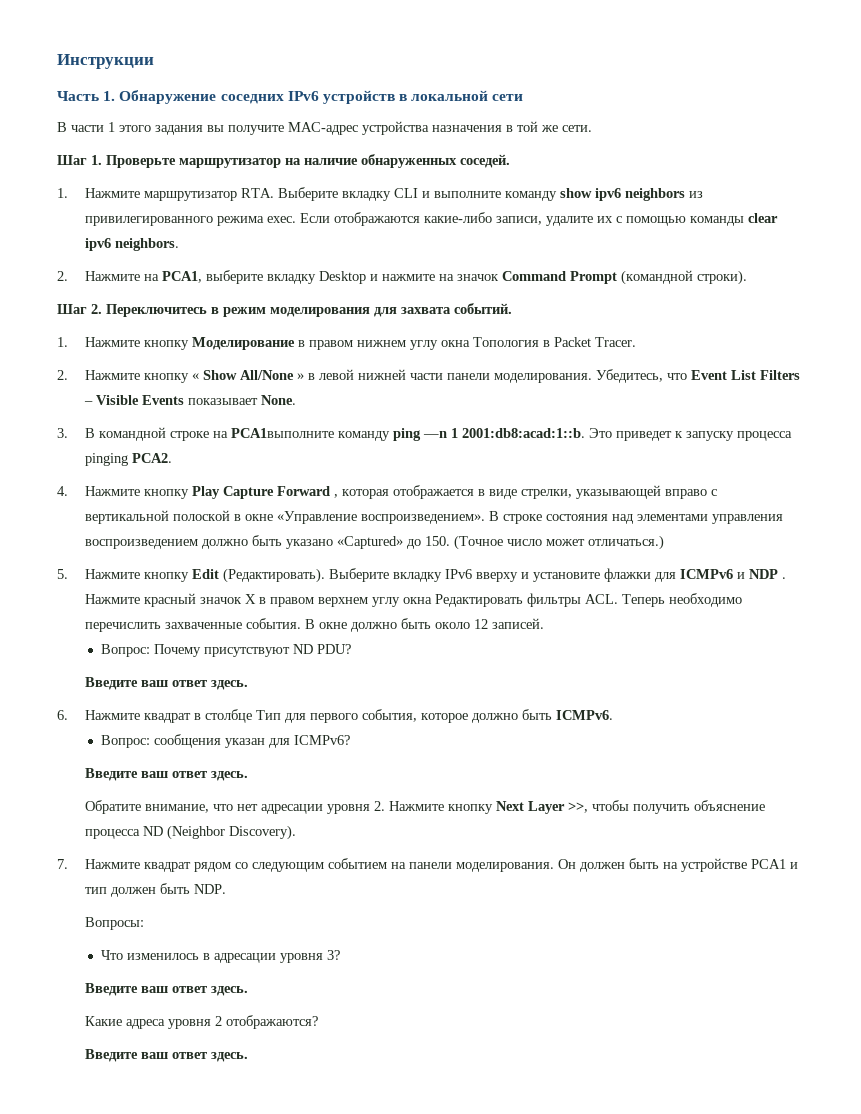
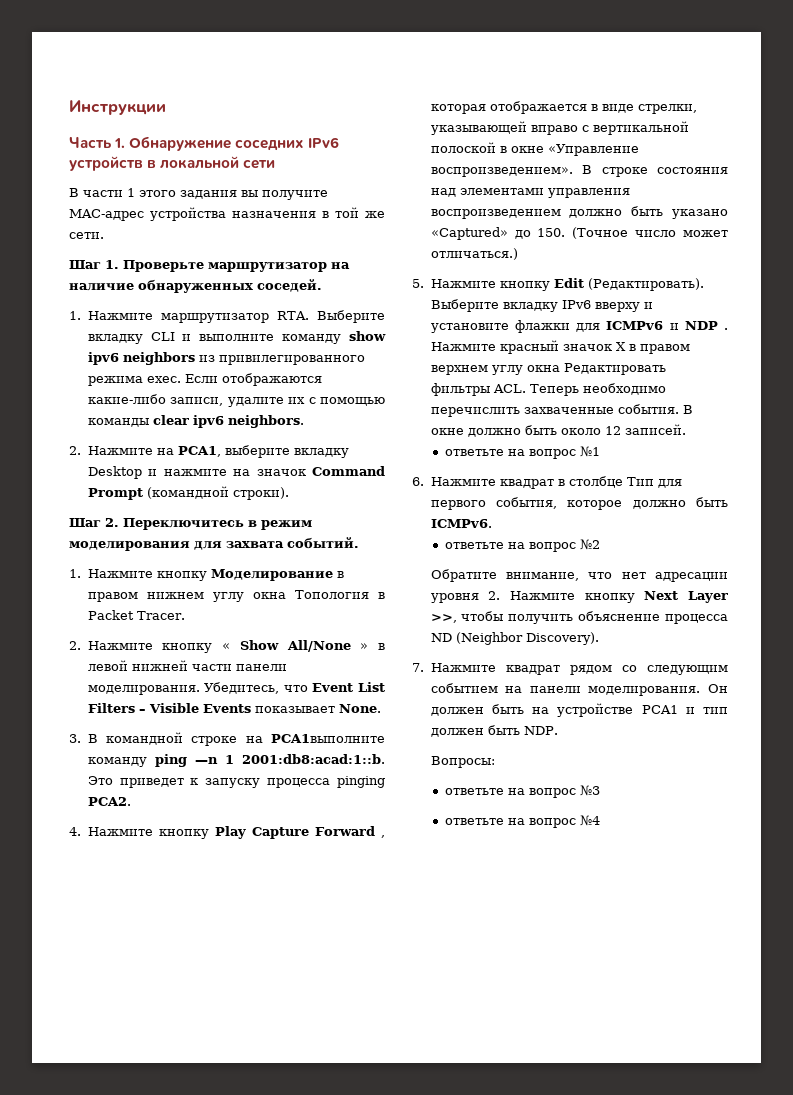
- Вопрос: Почему присутствуют ND PDU?
- Введите ваш ответ здесь.
+ ответьте на вопрос №1
- Вопрос: сообщения указан для ICMPv6?
- Введите ваш ответ здесь.
+ ответьте на вопрос №2
- Что изменилось в адресации уровня 3?
- Введите ваш ответ здесь.
- Какие адреса уровня 2 отображаются?
- Введите ваш ответ здесь.
+ ответьте на вопрос №3
+ ответьте на вопрос №4

